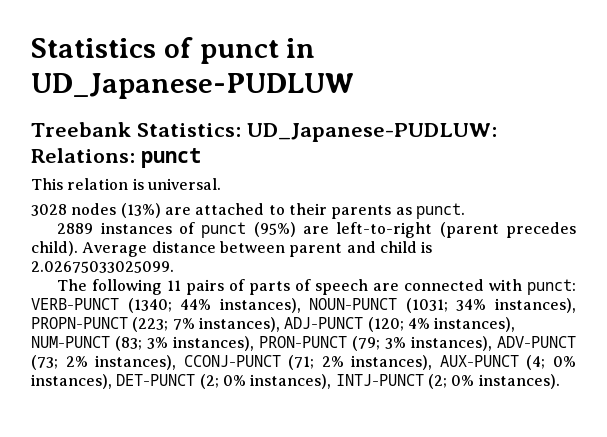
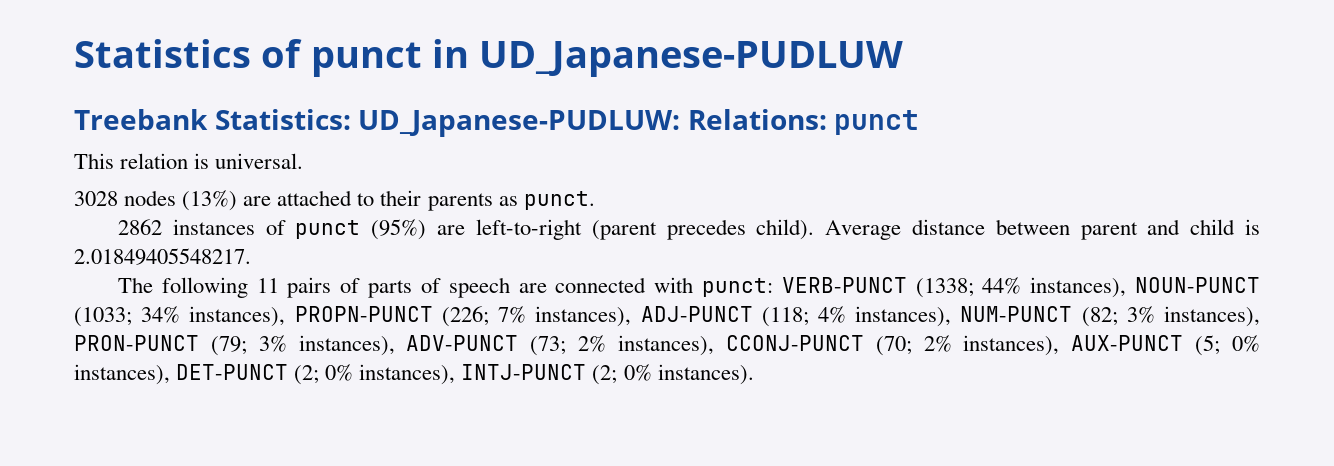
- 2889 instances of punct (95%) are left-to-right (parent precedes child).
+ 2862 instances of punct (95%) are left-to-right (parent precedes child).
- Average distance between parent and child is 2.02675033025099.
+ Average distance between parent and child is 2.01849405548217.
- The following 11 pairs of parts of speech are connected with punct: VERB-PUNCT (1340; 44% instances), NOUN-PUNCT (1031; 34% instances), PROPN-PUNCT (223; 7% instances), ADJ-PUNCT (120; 4% instances), NUM-PUNCT (83; 3% instances), PRON-PUNCT (79; 3% instances), ADV-PUNCT (73; 2% instances), CCONJ-PUNCT (71; 2% instances), AUX-PUNCT (4; 0% instances), DET-PUNCT (2; 0% instances), INTJ-PUNCT (2; 0% instances).
+ The following 11 pairs of parts of speech are connected with punct: VERB-PUNCT (1338; 44% instances), NOUN-PUNCT (1033; 34% instances), PROPN-PUNCT (226; 7% instances), ADJ-PUNCT (118; 4% instances), NUM-PUNCT (82; 3% instances), PRON-PUNCT (79; 3% instances), ADV-PUNCT (73; 2% instances), CCONJ-PUNCT (70; 2% instances), AUX-PUNCT (5; 0% instances), DET-PUNCT (2; 0% instances), INTJ-PUNCT (2; 0% instances).

